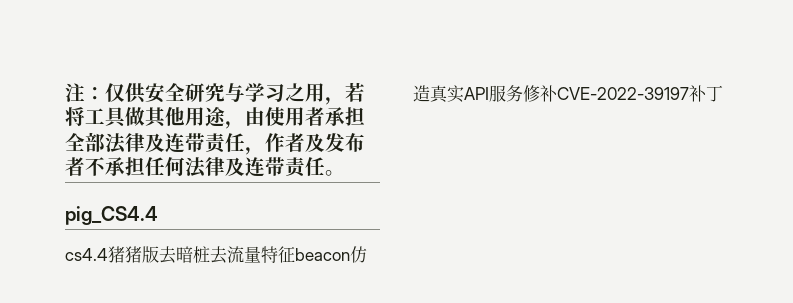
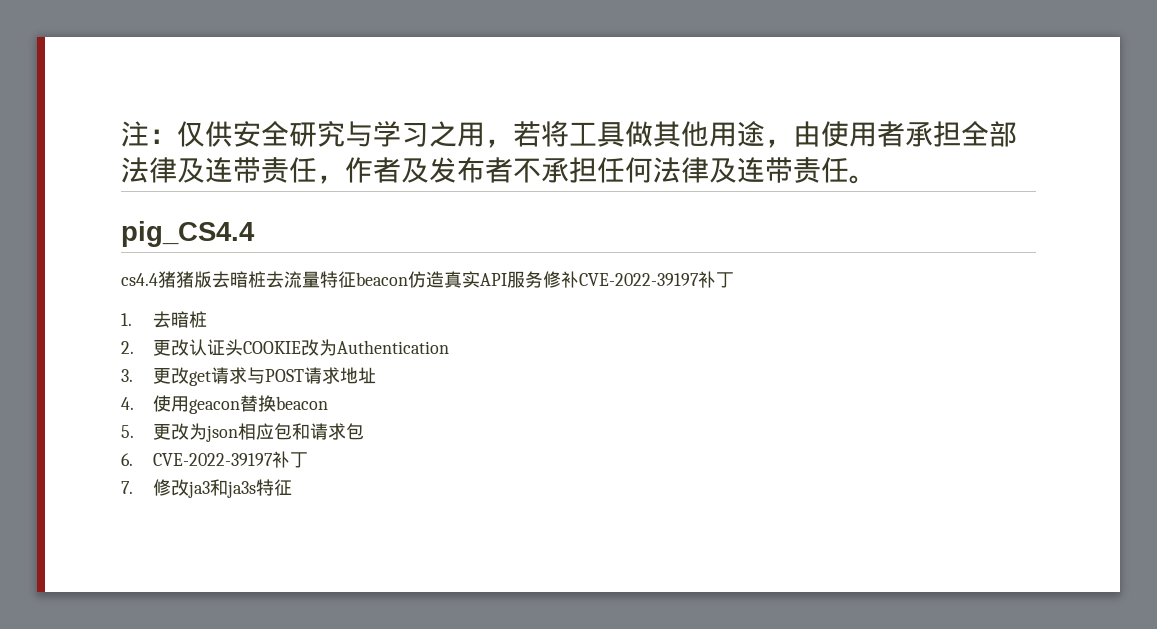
+ 1.去暗桩
+ 2.更改认证头COOKIE改为Authentication
+ 3.更改get请求与POST请求地址
+ 4.使用geacon替换beacon
+ 5.更改为json相应包和请求包
+ 6. CVE-2022-39197补丁
+ 7.修改ja3和ja3s特征

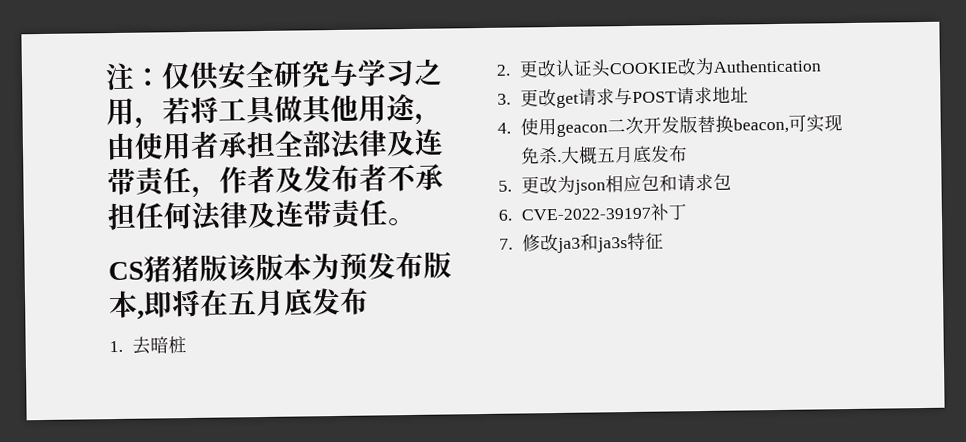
- pig_CS4.4
- cs4.4猪猪版去暗桩去流量特征beacon仿造真实API服务修补CVE-2022-39197补丁
+ CS猪猪版该版本为预发布版本,即将在五月底发布
- 4.使用geacon替换beacon
+ 4.使用geacon二次开发版替换beacon,可实现免杀.大概五月底发布

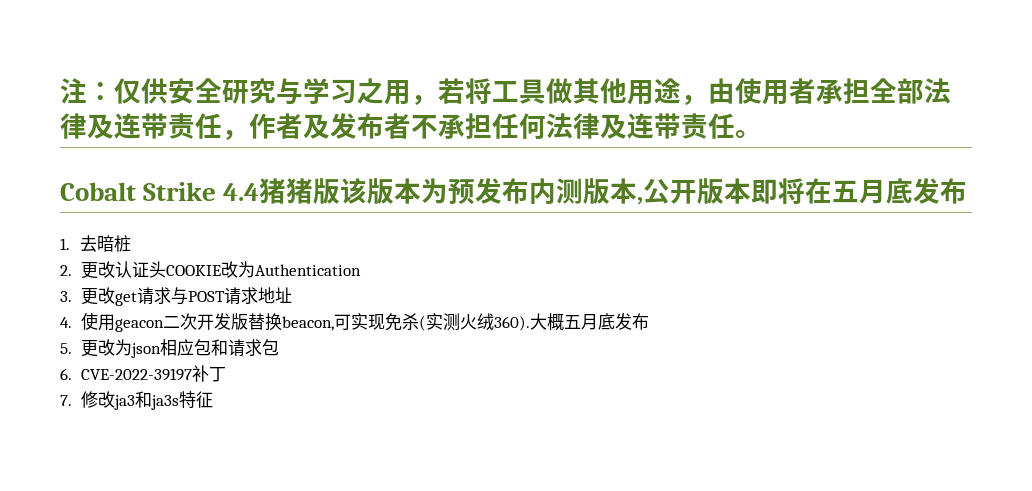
- CS猪猪版该版本为预发布版本,即将在五月底发布
+ Cobalt Strike 4.4猪猪版该版本为预发布内测版本,公开版本即将在五月底发布
- 4.使用geacon二次开发版替换beacon,可实现免杀.
+ 4.使用geacon二次开发版替换beacon,可实现免杀(实测火绒360).

